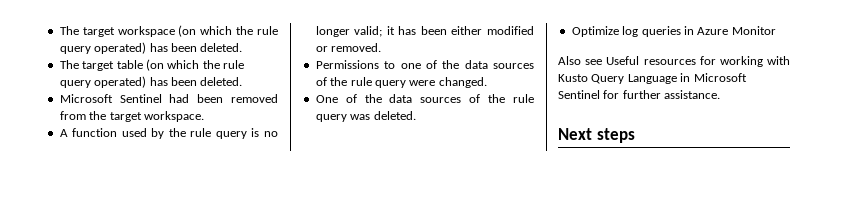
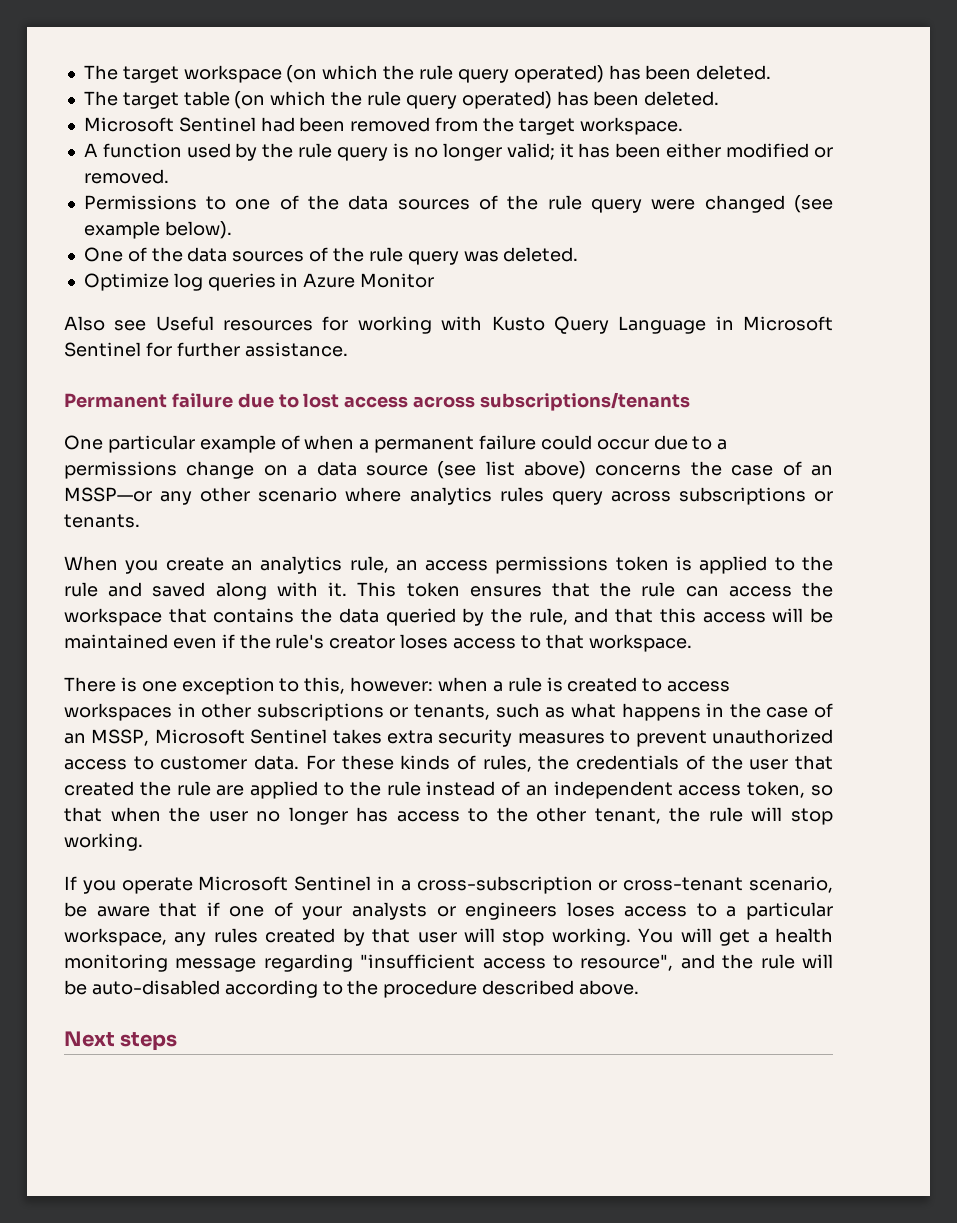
- Permissions to one of the data sources of the rule query were changed.
+ Permissions to one of the data sources of the rule query were changed (see example below).
+ Permanent failure due to lost access across subscriptions/tenants
+ One particular example of when a permanent failure could occur due to a permissions change on a data source (see list above) concerns the case of an MSSP—or any other scenario where analytics rules query across subscriptions or tenants.
+ When you create an analytics rule, an access permissions token is applied to the rule and saved along with it. This token ensures that the rule can access the workspace that contains the data queried by the rule, and that this access will be maintained even if the rule's creator loses access to that workspace.
+ There is one exception to this, however: when a rule is created to access workspaces in other subscriptions or tenants, such as what happens in the case of an MSSP, Microsoft Sentinel takes extra security measures to prevent unauthorized access to customer data. For these kinds of rules, the credentials of the user that created the rule are applied to the rule instead of an independent access token, so that when the user no longer has access to the other tenant, the rule will stop working.
+ If you operate Microsoft Sentinel in a cross-subscription or cross-tenant scenario, be aware that if one of your analysts or engineers loses access to a particular workspace, any rules created by that user will stop working. You will get a health monitoring message regarding "insufficient access to resource", and the rule will be auto-disabled according to the procedure described above.

